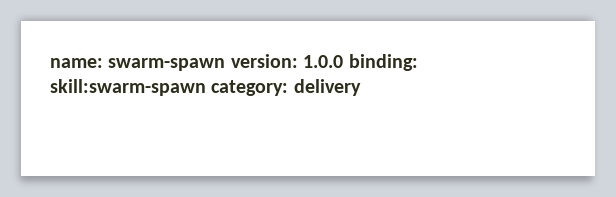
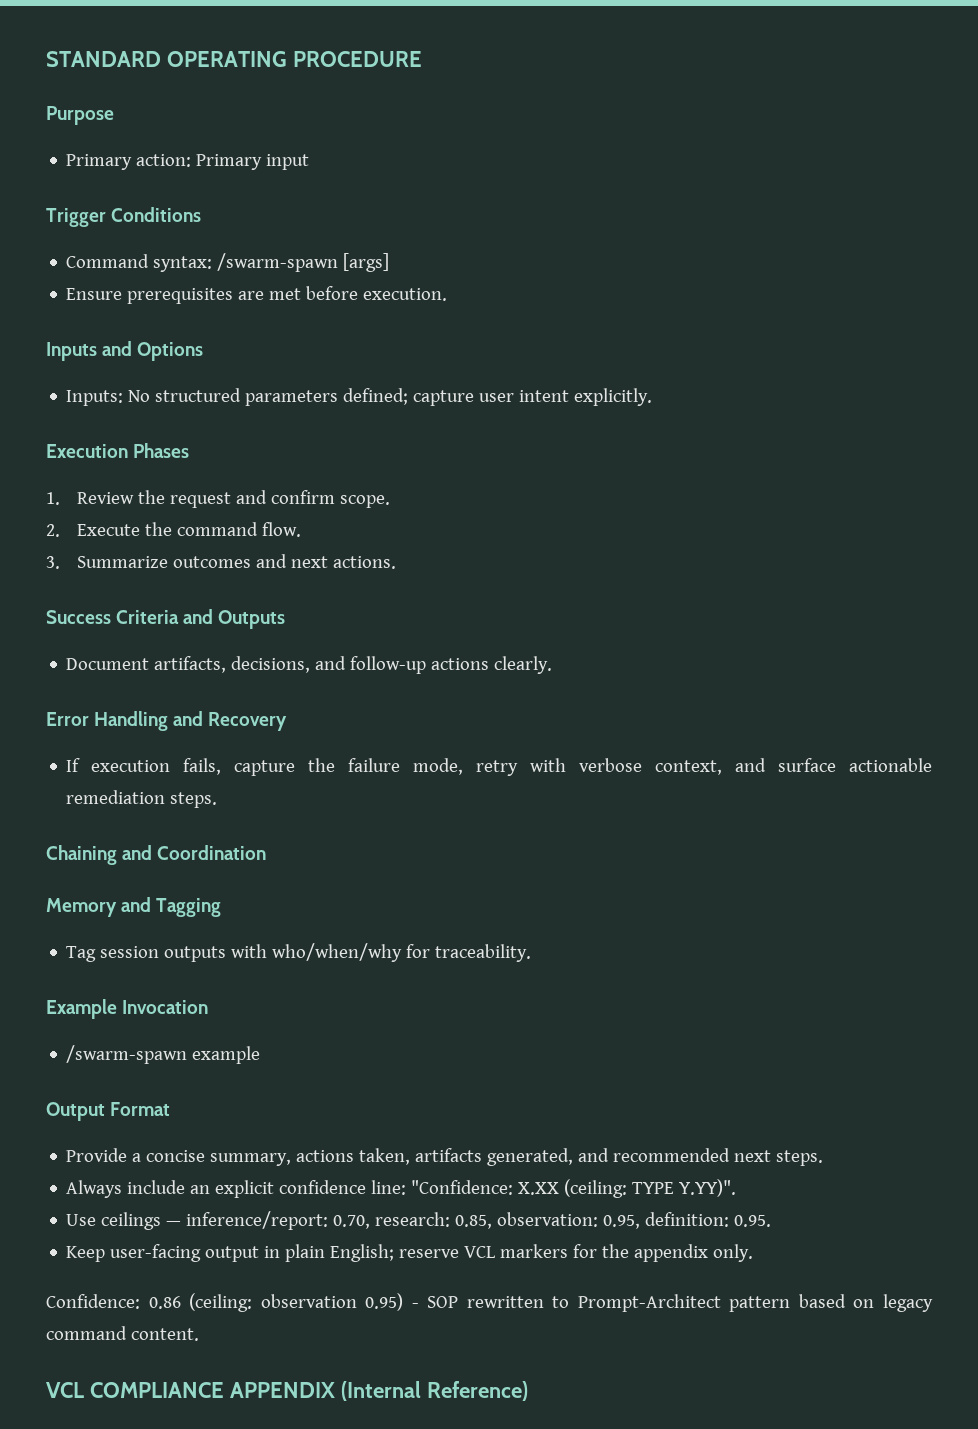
- name: swarm-spawn version: 1.0.0 binding: skill:swarm-spawn category: delivery
+ STANDARD OPERATING PROCEDURE
+ Purpose
+ Primary action: Primary input
+ Trigger Conditions
+ Command syntax: /swarm-spawn [args]
+ Ensure prerequisites are met before execution.
+ Inputs and Options
+ Inputs: No structured parameters defined; capture user intent explicitly.
+ Execution Phases
+ 1. Review the request and confirm scope.
+ 2. Execute the command flow.
+ 3. Summarize outcomes and next actions.
+ Success Criteria and Outputs
+ Document artifacts, decisions, and follow-up actions clearly.
+ Error Handling and Recovery
+ If execution fails, capture the failure mode, retry with verbose context, and surface actionable remediation steps.
+ Chaining and Coordination
+ Memory and Tagging
+ Tag session outputs with who/when/why for traceability.
+ Example Invocation
+ /swarm-spawn example
+ Output Format
+ Provide a concise summary, actions taken, artifacts generated, and recommended next steps.
+ Always include an explicit confidence line: "Confidence: X.XX (ceiling: TYPE Y.YY)".
+ Use ceilings — inference/report: 0.70, research: 0.85, observation: 0.95, definition: 0.95.
+ Keep user-facing output in plain English; reserve VCL markers for the appendix only.
+ Confidence: 0.86 (ceiling: observation 0.95) - SOP rewritten to Prompt-Architect pattern based on legacy command content.
+ VCL COMPLIANCE APPENDIX (Internal Reference)

